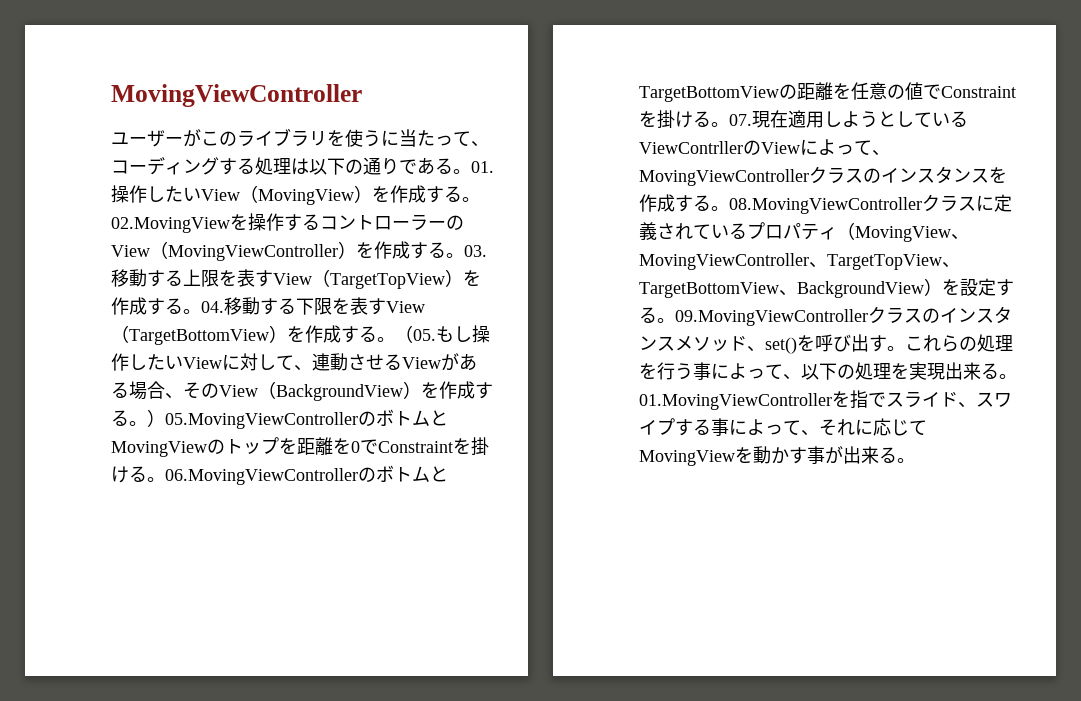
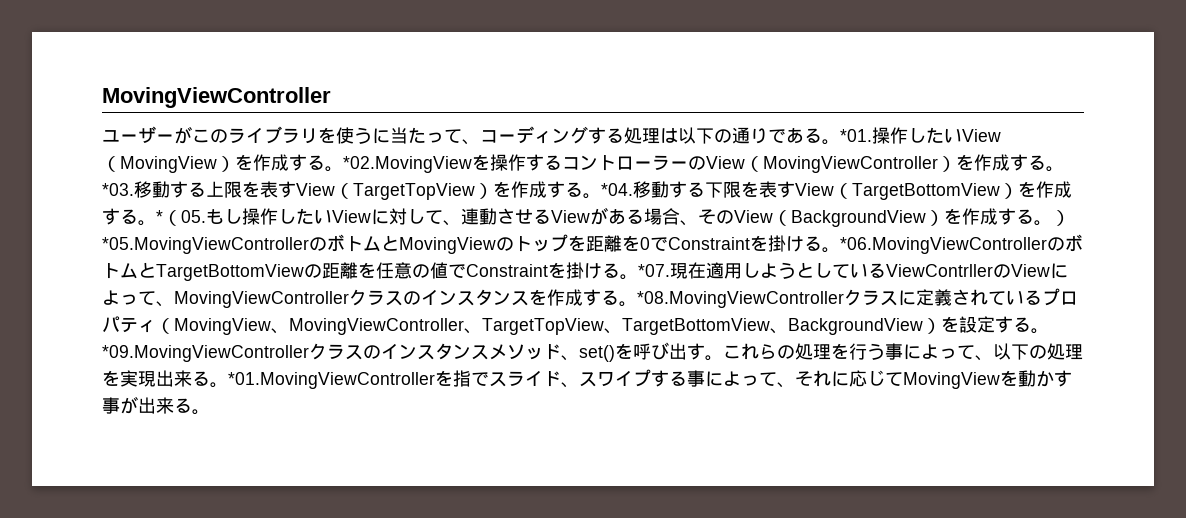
- 01.操作したいView（MovingView）を作成する。
+ *01.操作したいView（MovingView）を作成する。
- 02.MovingViewを操作するコントローラーのView（MovingViewController）を作成する。
+ *02.MovingViewを操作するコントローラーのView（MovingViewController）を作成する。
- 03.移動する上限を表すView（TargetTopView）を作成する。
+ *03.移動する上限を表すView（TargetTopView）を作成する。
- 04.移動する下限を表すView（TargetBottomView）を作成する。
+ *04.移動する下限を表すView（TargetBottomView）を作成する。
- （05.もし操作したいViewに対して、連動させるViewがある場合、そのView（BackgroundView）を作成する。）05.MovingViewControllerのボトムとMovingViewのトップを距離を0でConstraintを掛ける。
+ *（05.もし操作したいViewに対して、連動させるViewがある場合、そのView（BackgroundView）を作成する。）*05.MovingViewControllerのボトムとMovingViewのトップを距離を0でConstraintを掛ける。
- 06.MovingViewControllerのボトムとTargetBottomViewの距離を任意の値でConstraintを掛ける。
+ *06.MovingViewControllerのボトムとTargetBottomViewの距離を任意の値でConstraintを掛ける。
- 07.現在適用しようとしているViewContrllerのViewによって、MovingViewControllerクラスのインスタンスを作成する。
+ *07.現在適用しようとしているViewContrllerのViewによって、MovingViewControllerクラスのインスタンスを作成する。
- 08.MovingViewControllerクラスに定義されているプロパティ（MovingView、MovingViewController、TargetTopView、TargetBottomView、BackgroundView）を設定する。
+ *08.MovingViewControllerクラスに定義されているプロパティ（MovingView、MovingViewController、TargetTopView、TargetBottomView、BackgroundView）を設定する。
- 09.MovingViewControllerクラスのインスタンスメソッド、set()を呼び出す。
+ *09.MovingViewControllerクラスのインスタンスメソッド、set()を呼び出す。
- 01.MovingViewControllerを指でスライド、スワイプする事によって、それに応じてMovingViewを動かす事が出来る。
+ *01.MovingViewControllerを指でスライド、スワイプする事によって、それに応じてMovingViewを動かす事が出来る。

